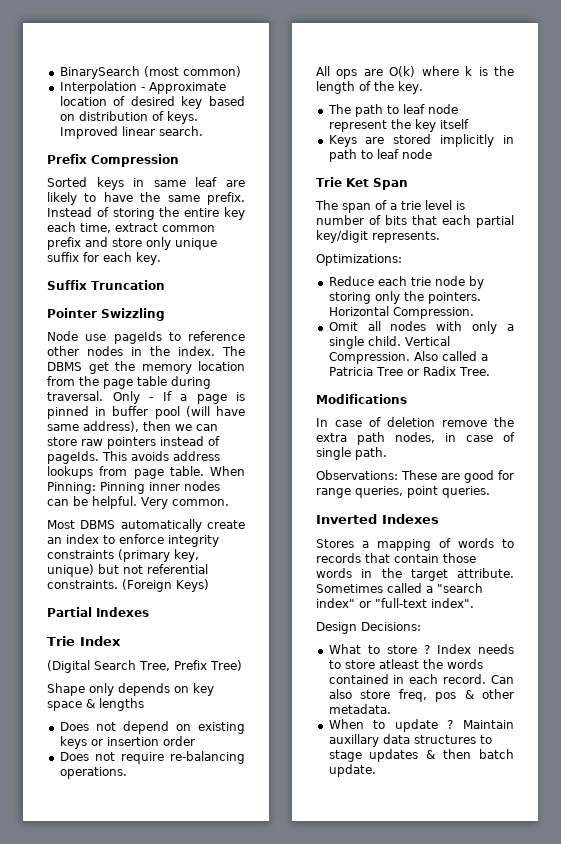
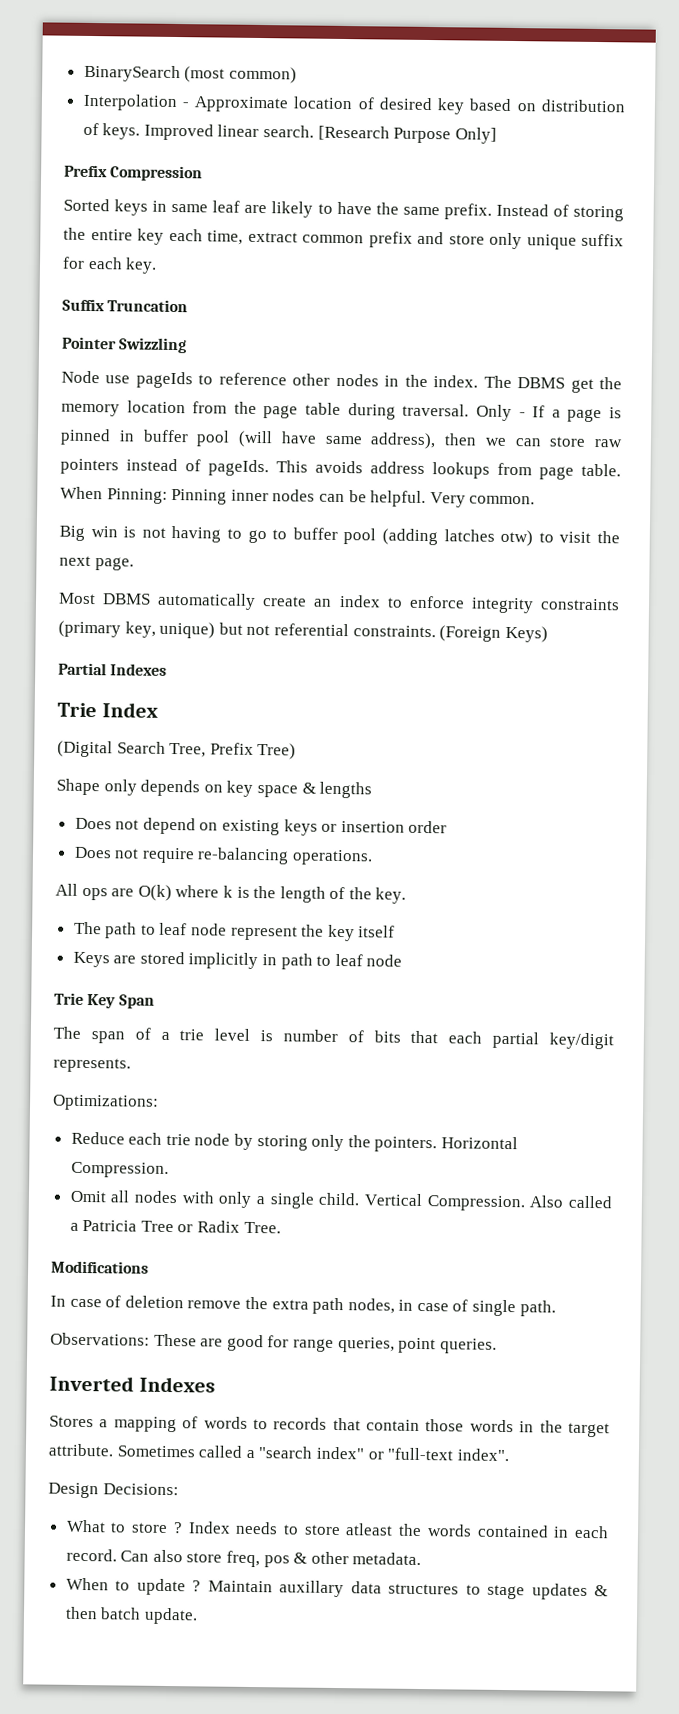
+ [Research Purpose Only]
+ Big win is not having to go to buffer pool (adding latches otw) to visit the next page.
- Trie Ket Span
+ Trie Key Span

